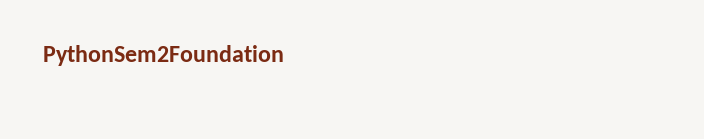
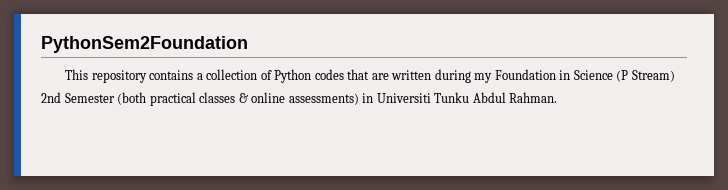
+ This repository contains a collection of Python codes that are written during my Foundation in Science (P Stream) 2nd Semester (both practical classes & online assessments) in Universiti Tunku Abdul Rahman.

